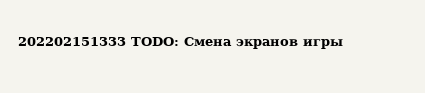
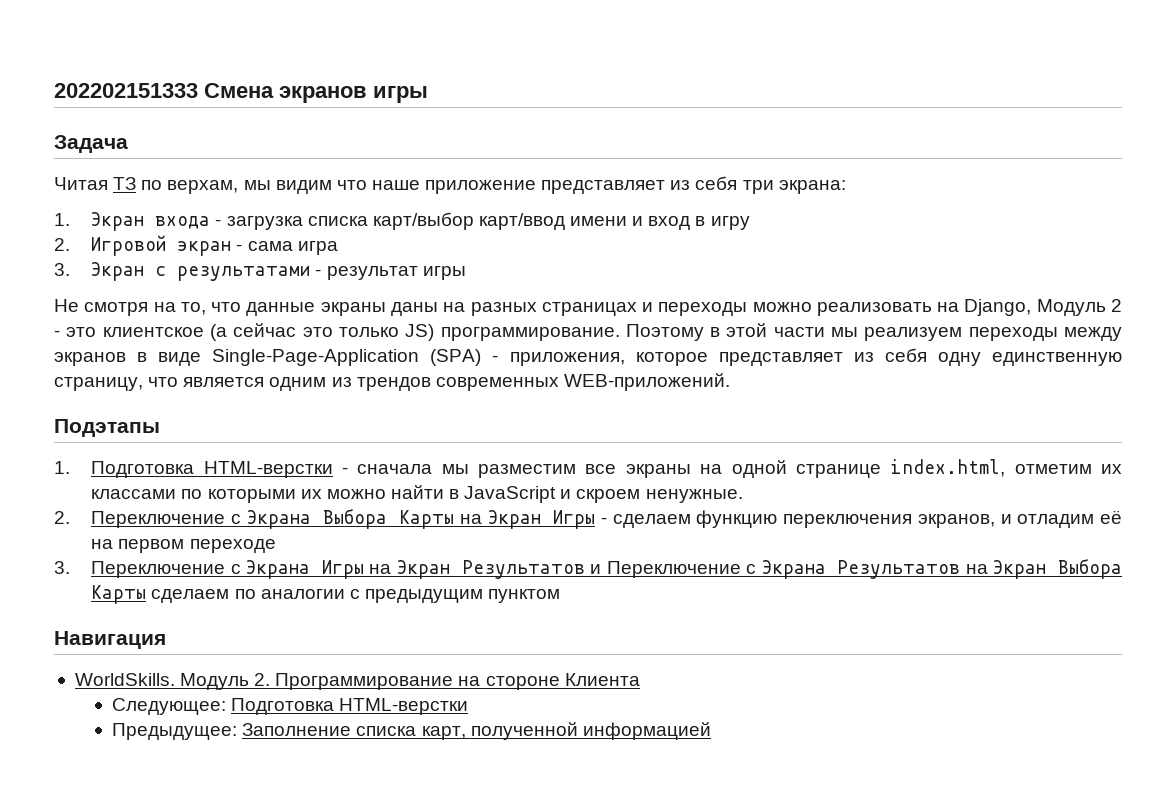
- 202202151333 TODO: Смена экранов игры
+ 202202151333 Смена экранов игры
+ Задача
+ Читая ТЗ по верхам, мы видим что наше приложение представляет из себя три экрана:
+ 1. Экран входа - загрузка списка карт/выбор карт/ввод имени и вход в игру
+ 2. Игровой экран - сама игра
+ 3. Экран с результатами - результат игры
+ Не смотря на то, что данные экраны даны на разных страницах и переходы можно реализовать на Django, Модуль 2 - это клиентское (а сейчас это только JS) программирование. Поэтому в этой части мы реализуем переходы между экранов в виде Single-Page-Application (SPA) - приложения, которое представляет из себя одну единственную страницу, что является одним из трендов современных WEB-приложений.
+ Подэтапы
+ 1. Подготовка HTML-верстки - сначала мы разместим все экраны на одной странице index.html, отметим их классами по которыми их можно найти в JavaScript и скроем ненужные.
+ 2. Переключение с Экрана Выбора Карты на Экран Игры - сделаем функцию переключения экранов, и отладим её на первом переходе
+ 3. Переключение с Экрана Игры на Экран Результатов и Переключение с Экрана Результатов на Экран Выбора Карты сделаем по аналогии с предыдущим пунктом
+ Навигация
+ WorldSkills. Модуль 2. Программирование на стороне Клиента
+ Следующее: Подготовка HTML-верстки
+ Предыдущее: Заполнение списка карт, полученной информацией

